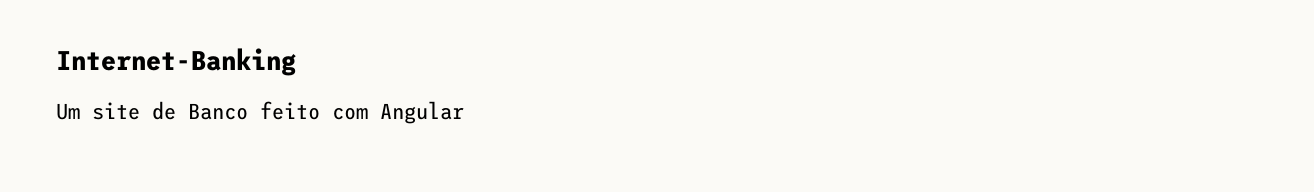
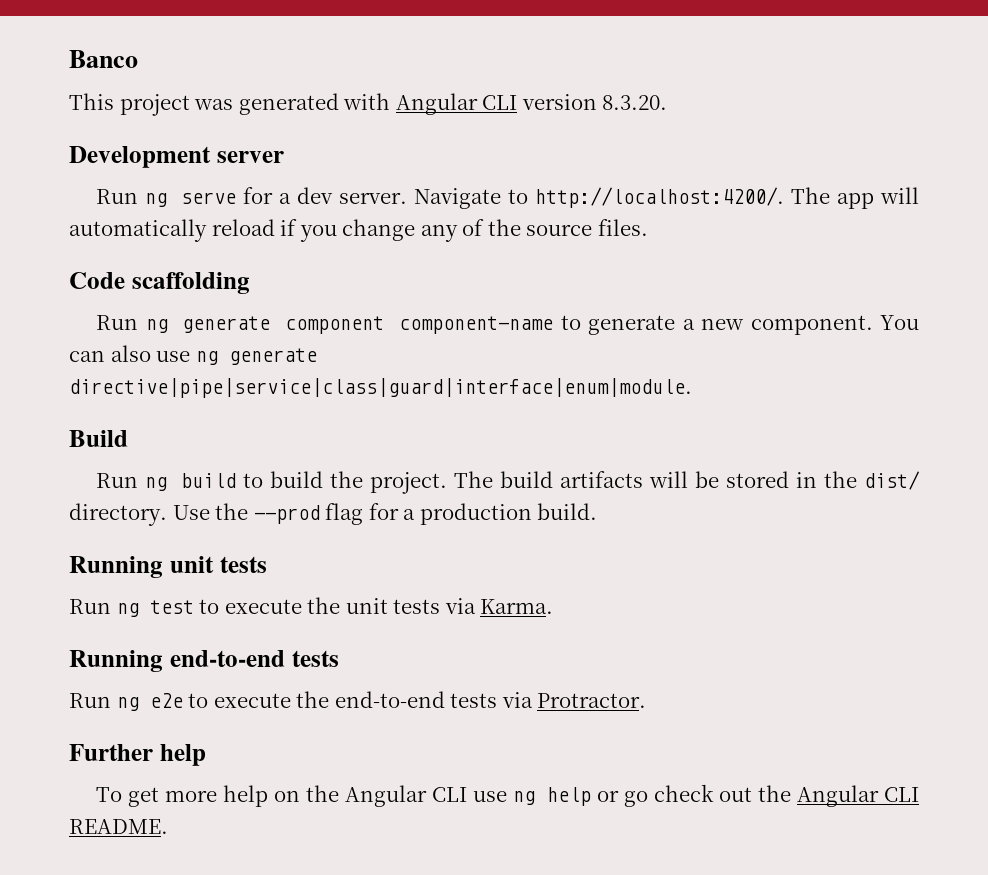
- Internet-Banking
- Um site de Banco feito com Angular
+ Banco
+ This project was generated with Angular CLI version 8.3.20.
+ Development server
+ Run ng serve for a dev server. Navigate to http://localhost:4200/. The app will automatically reload if you change any of the source files.
+ Code scaffolding
+ Run ng generate component component-name to generate a new component. You can also use ng generate directive|pipe|service|class|guard|interface|enum|module.
+ Build
+ Run ng build to build the project. The build artifacts will be stored in the dist/ directory. Use the --prod flag for a production build.
+ Running unit tests
+ Run ng test to execute the unit tests via Karma.
+ Running end-to-end tests
+ Run ng e2e to execute the end-to-end tests via Protractor.
+ Further help
+ To get more help on the Angular CLI use ng help or go check out the Angular CLI README.

